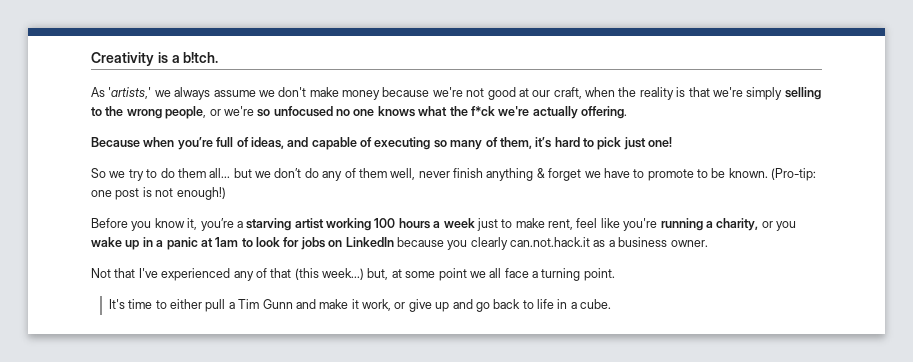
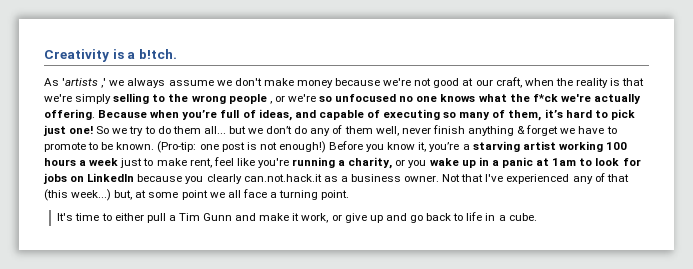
- As 'artists,' we always assume we don't make money because we're not good at our craft, when the reality is that we're simply selling to the wrong people, or we're so unfocused no one knows what the f*ck we're actually offering.
- Because when you’re full of ideas, and capable of executing so many of them, it’s hard to pick just one!
- So we try to do them all... but we don’t do any of them well, never finish anything & forget we have to promote to be known.
+ As 'artists ,' we always assume we don't make money because we're not good at our craft, when the reality is that we're simply selling to the wrong people , or we're so unfocused no one knows what the f*ck we're actually offering. Because when you’re full of ideas, and capable of executing so many of them, it’s hard to pick just one! So we try to do them all... but we don’t do any of them well, never finish anything & forget we have to promote to be known.
- one post is not enough!)
- Before you know it, you’re a starving artist working 100 hours a week just to make rent, feel like you're running a charity, or you wake up in a panic at 1am to look for jobs on LinkedIn because you clearly can.not.hack.it as a business owner.
- Not that I've experienced any of that (this week...) but, at some point we all face a turning point.
+ one post is not enough!) Before you know it, you’re a starving artist working 100 hours a week just to make rent, feel like you're running a charity, or you wake up in a panic at 1am to look for jobs on LinkedIn because you clearly can.not.hack.it as a business owner. Not that I've experienced any of that (this week...) but, at some point we all face a turning point.

